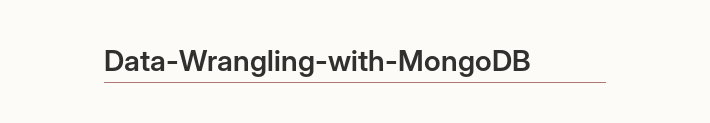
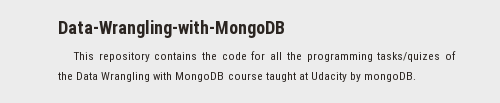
+ This repository contains the code for all the programming tasks/quizes of the Data Wrangling with MongoDB course taught at Udacity by mongoDB.

